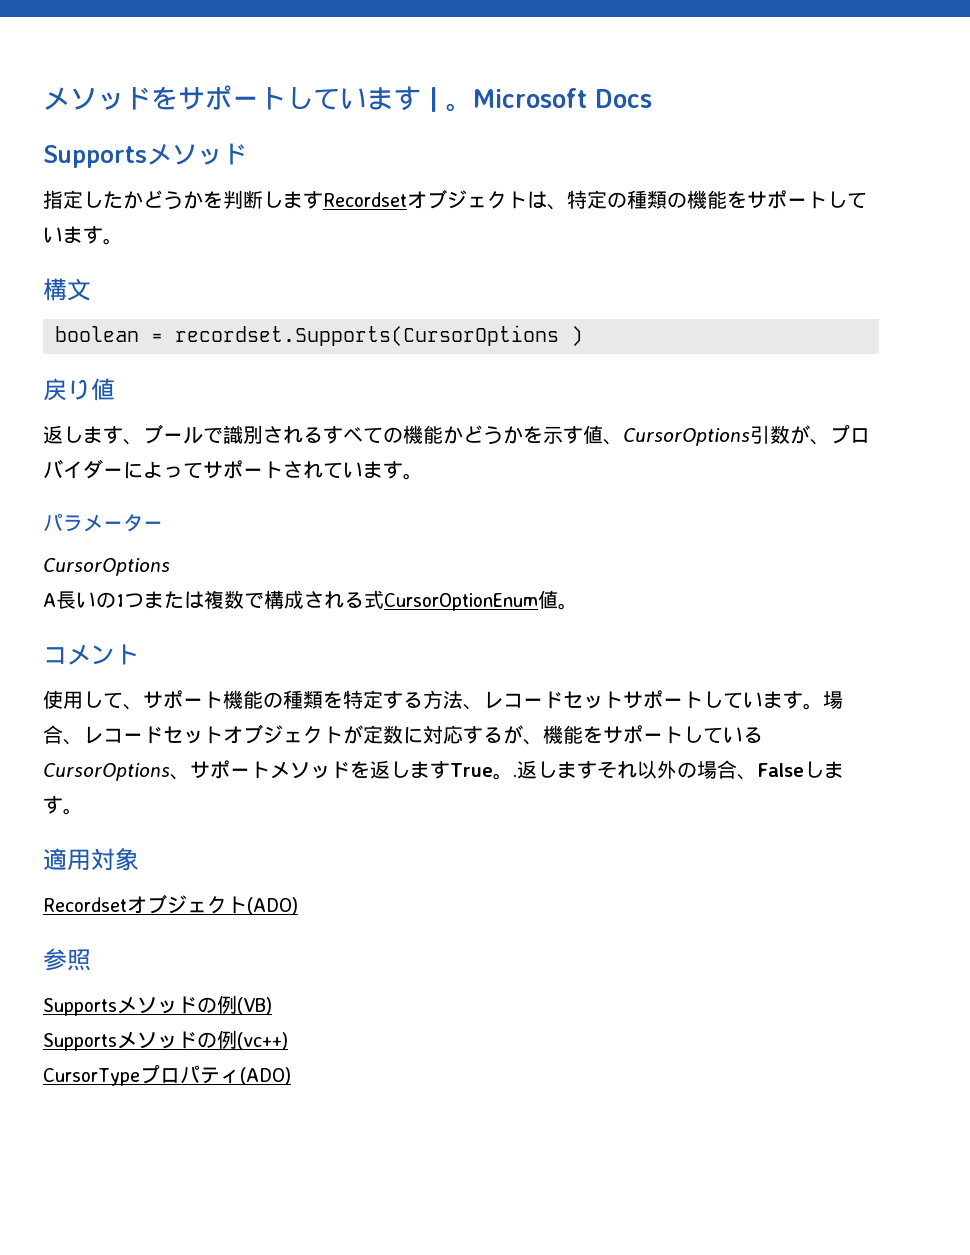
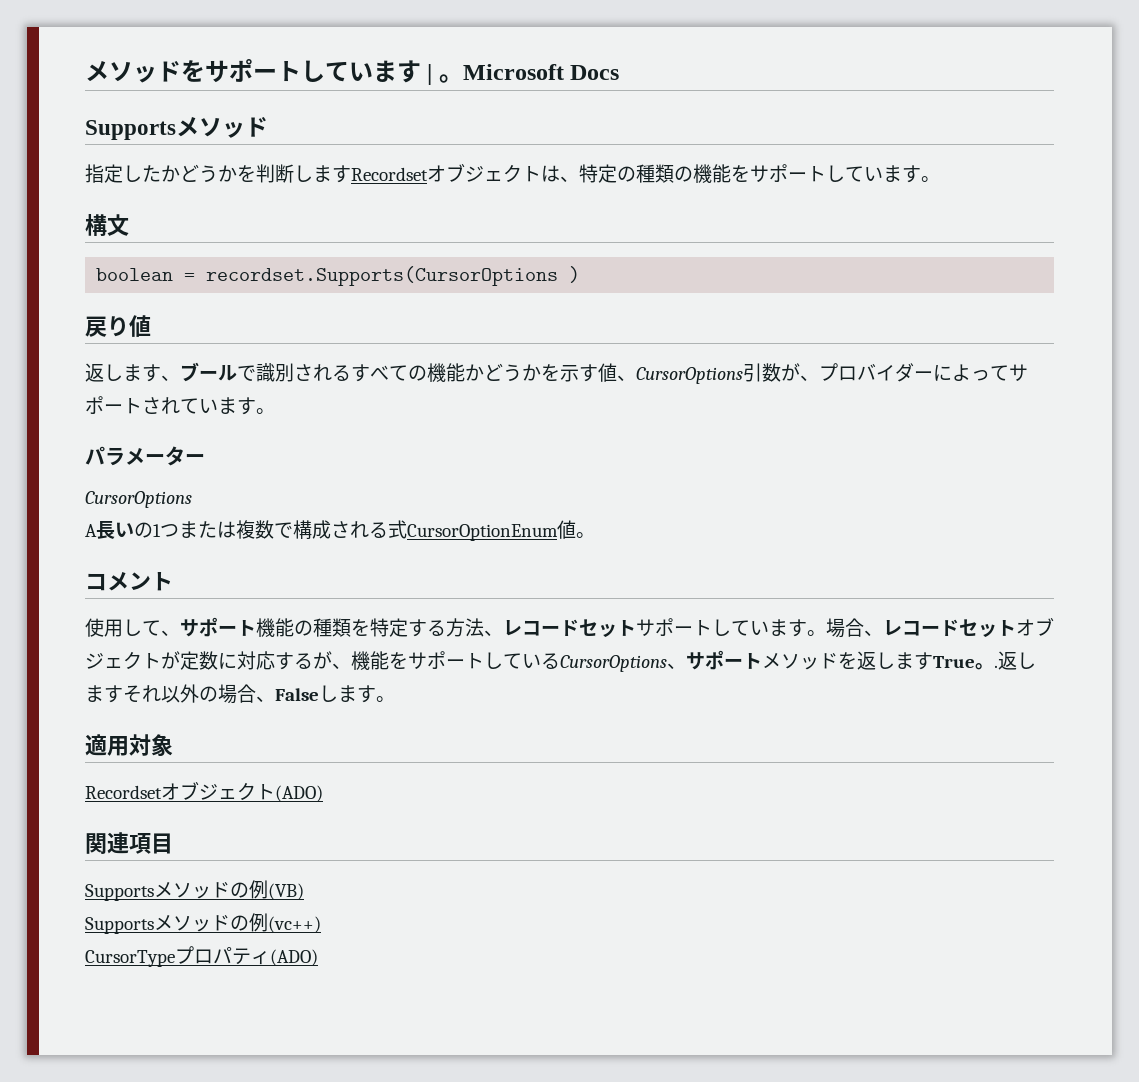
- 参照
+ 関連項目

